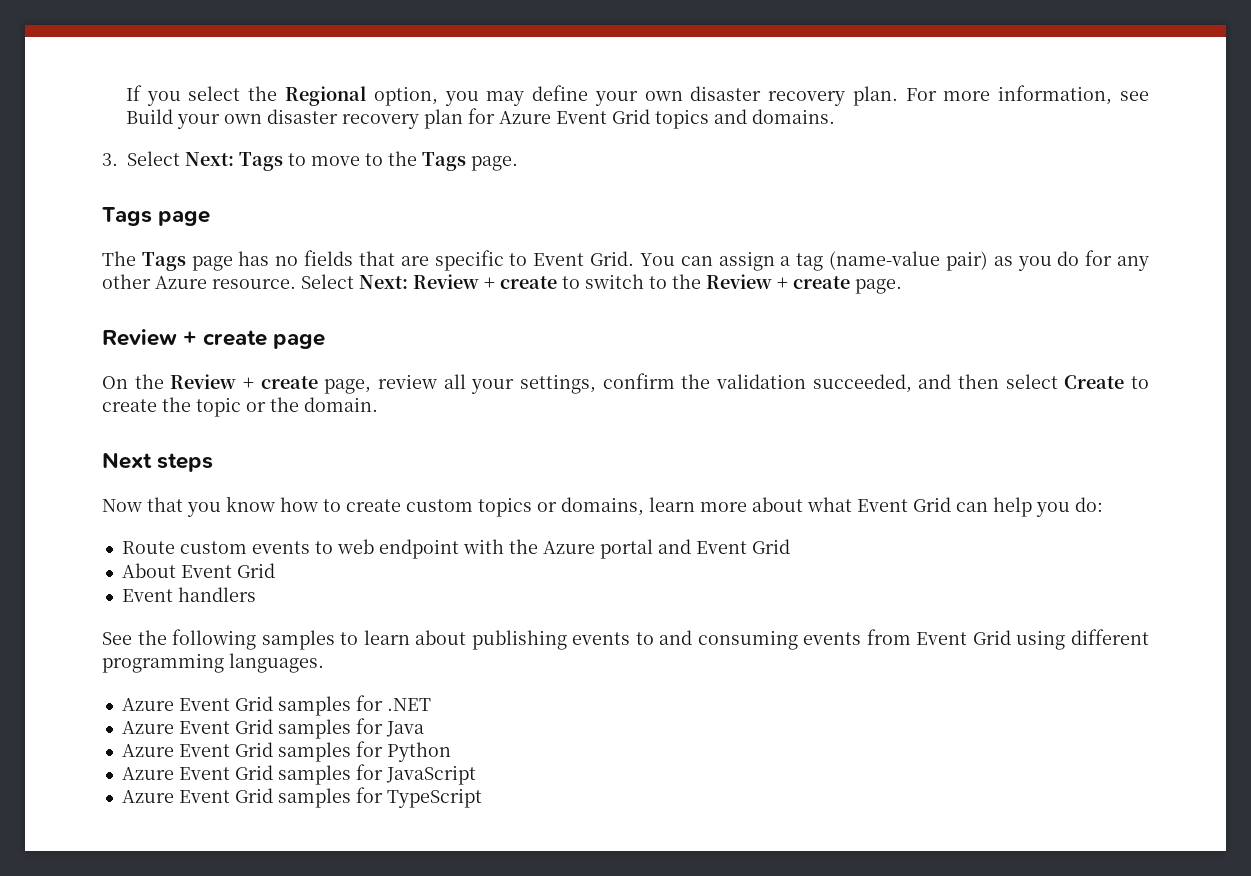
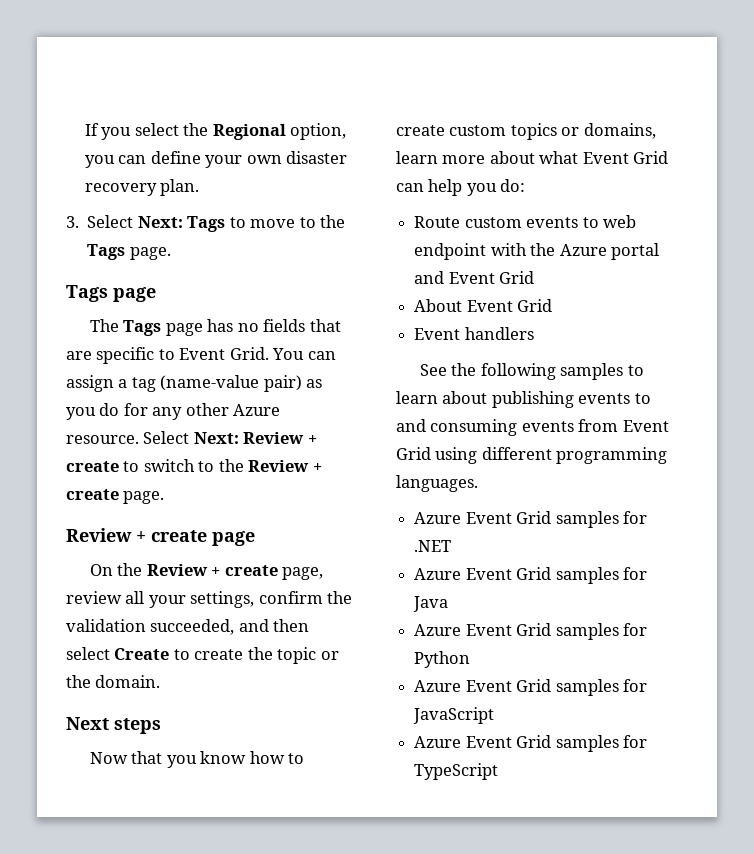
- If you select the Regional option, you may define your own disaster recovery plan. For more information, see Build your own disaster recovery plan for Azure Event Grid topics and domains.
+ If you select the Regional option, you can define your own disaster recovery plan.

